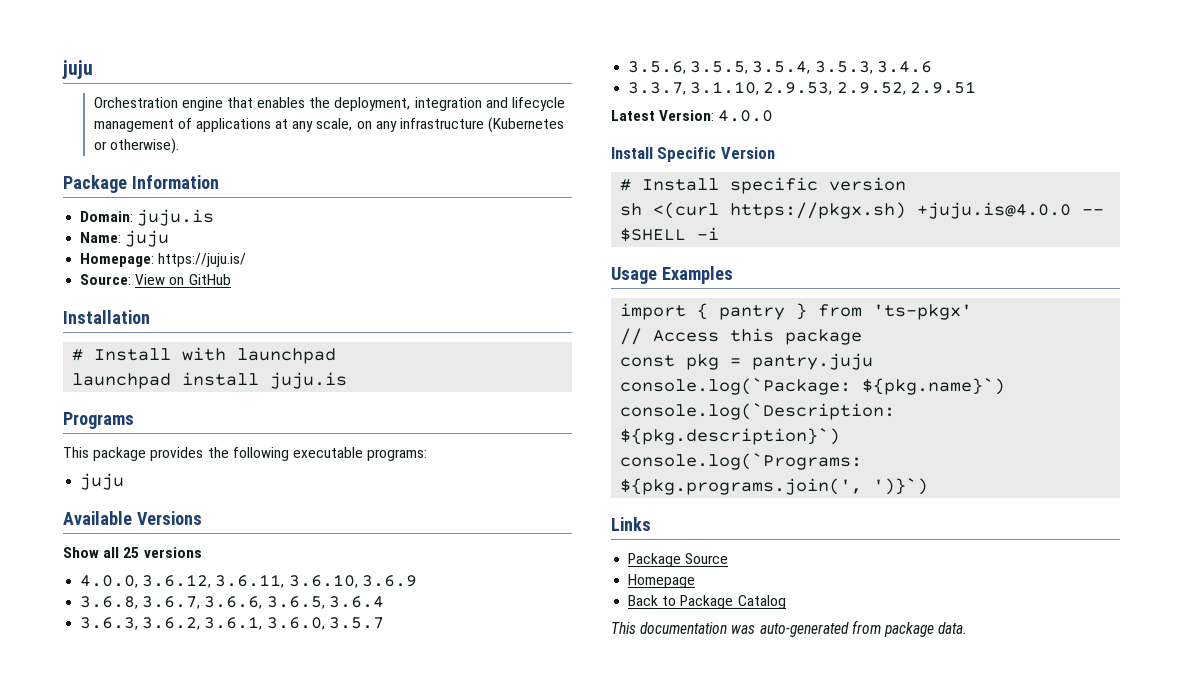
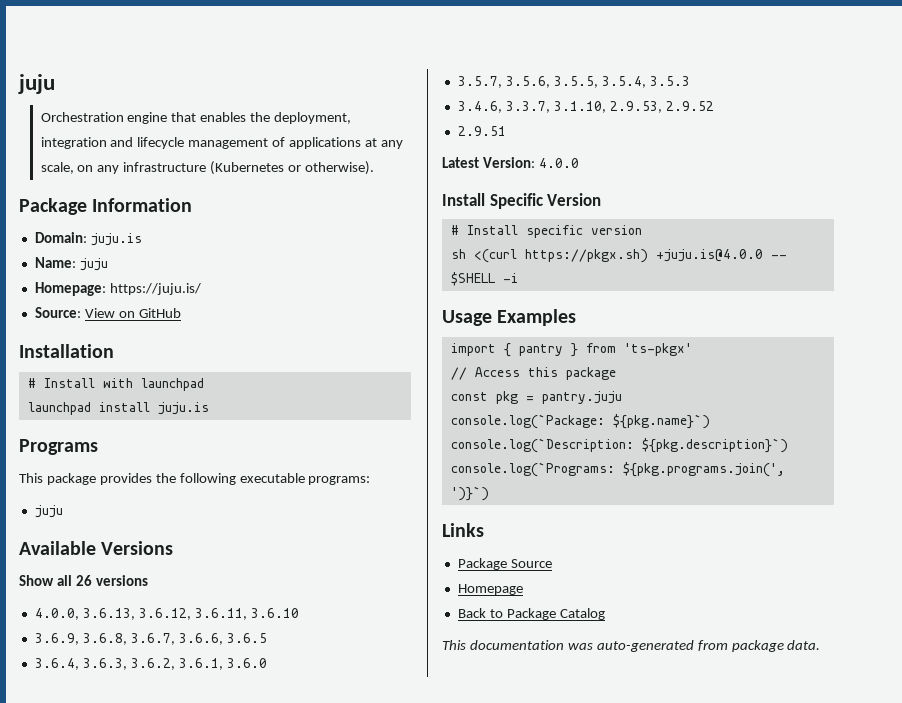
- Show all 25 versions
+ Show all 26 versions
- 4.0.0, 3.6.12, 3.6.11, 3.6.10, 3.6.9
- 3.6.8, 3.6.7, 3.6.6, 3.6.5, 3.6.4
- 3.6.3, 3.6.2, 3.6.1, 3.6.0, 3.5.7
- 3.5.6, 3.5.5, 3.5.4, 3.5.3, 3.4.6
- 3.3.7, 3.1.10, 2.9.53, 2.9.52, 2.9.51
+ 4.0.0, 3.6.13, 3.6.12, 3.6.11, 3.6.10
+ 3.6.9, 3.6.8, 3.6.7, 3.6.6, 3.6.5
+ 3.6.4, 3.6.3, 3.6.2, 3.6.1, 3.6.0
+ 3.5.7, 3.5.6, 3.5.5, 3.5.4, 3.5.3
+ 3.4.6, 3.3.7, 3.1.10, 2.9.53, 2.9.52
+ 2.9.51

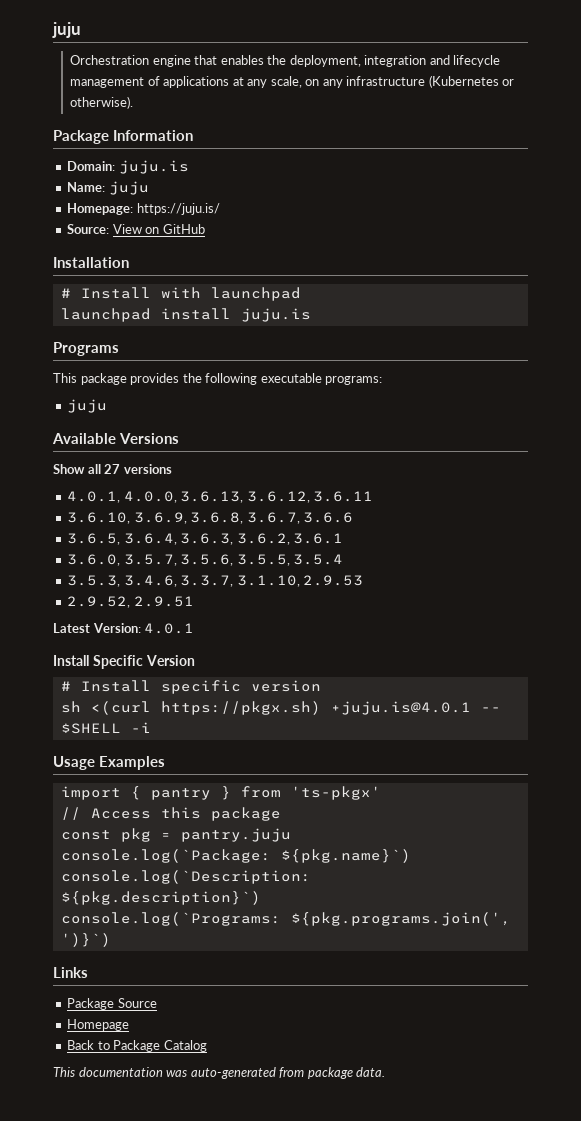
- Show all 26 versions
+ Show all 27 versions
- 4.0.0, 3.6.13, 3.6.12, 3.6.11, 3.6.10
- 3.6.9, 3.6.8, 3.6.7, 3.6.6, 3.6.5
- 3.6.4, 3.6.3, 3.6.2, 3.6.1, 3.6.0
- 3.5.7, 3.5.6, 3.5.5, 3.5.4, 3.5.3
- 3.4.6, 3.3.7, 3.1.10, 2.9.53, 2.9.52
- 2.9.51
+ 4.0.1, 4.0.0, 3.6.13, 3.6.12, 3.6.11
+ 3.6.10, 3.6.9, 3.6.8, 3.6.7, 3.6.6
+ 3.6.5, 3.6.4, 3.6.3, 3.6.2, 3.6.1
+ 3.6.0, 3.5.7, 3.5.6, 3.5.5, 3.5.4
+ 3.5.3, 3.4.6, 3.3.7, 3.1.10, 2.9.53
+ 2.9.52, 2.9.51
- Latest Version: 4.0.0
+ Latest Version: 4.0.1
- sh <(curl https://pkgx.sh) +juju.is@4.0.0 -- $SHELL -i
+ sh <(curl https://pkgx.sh) +juju.is@4.0.1 -- $SHELL -i

